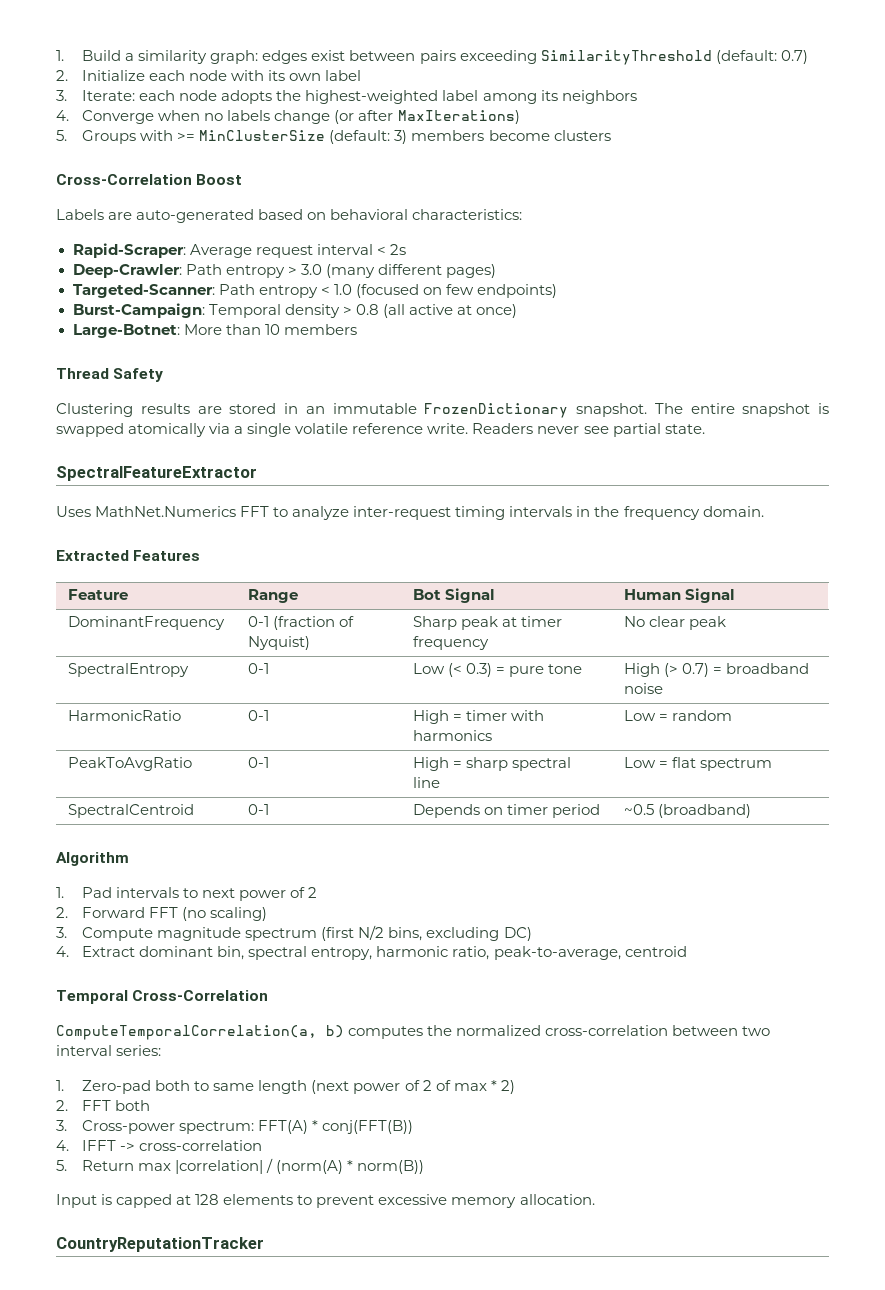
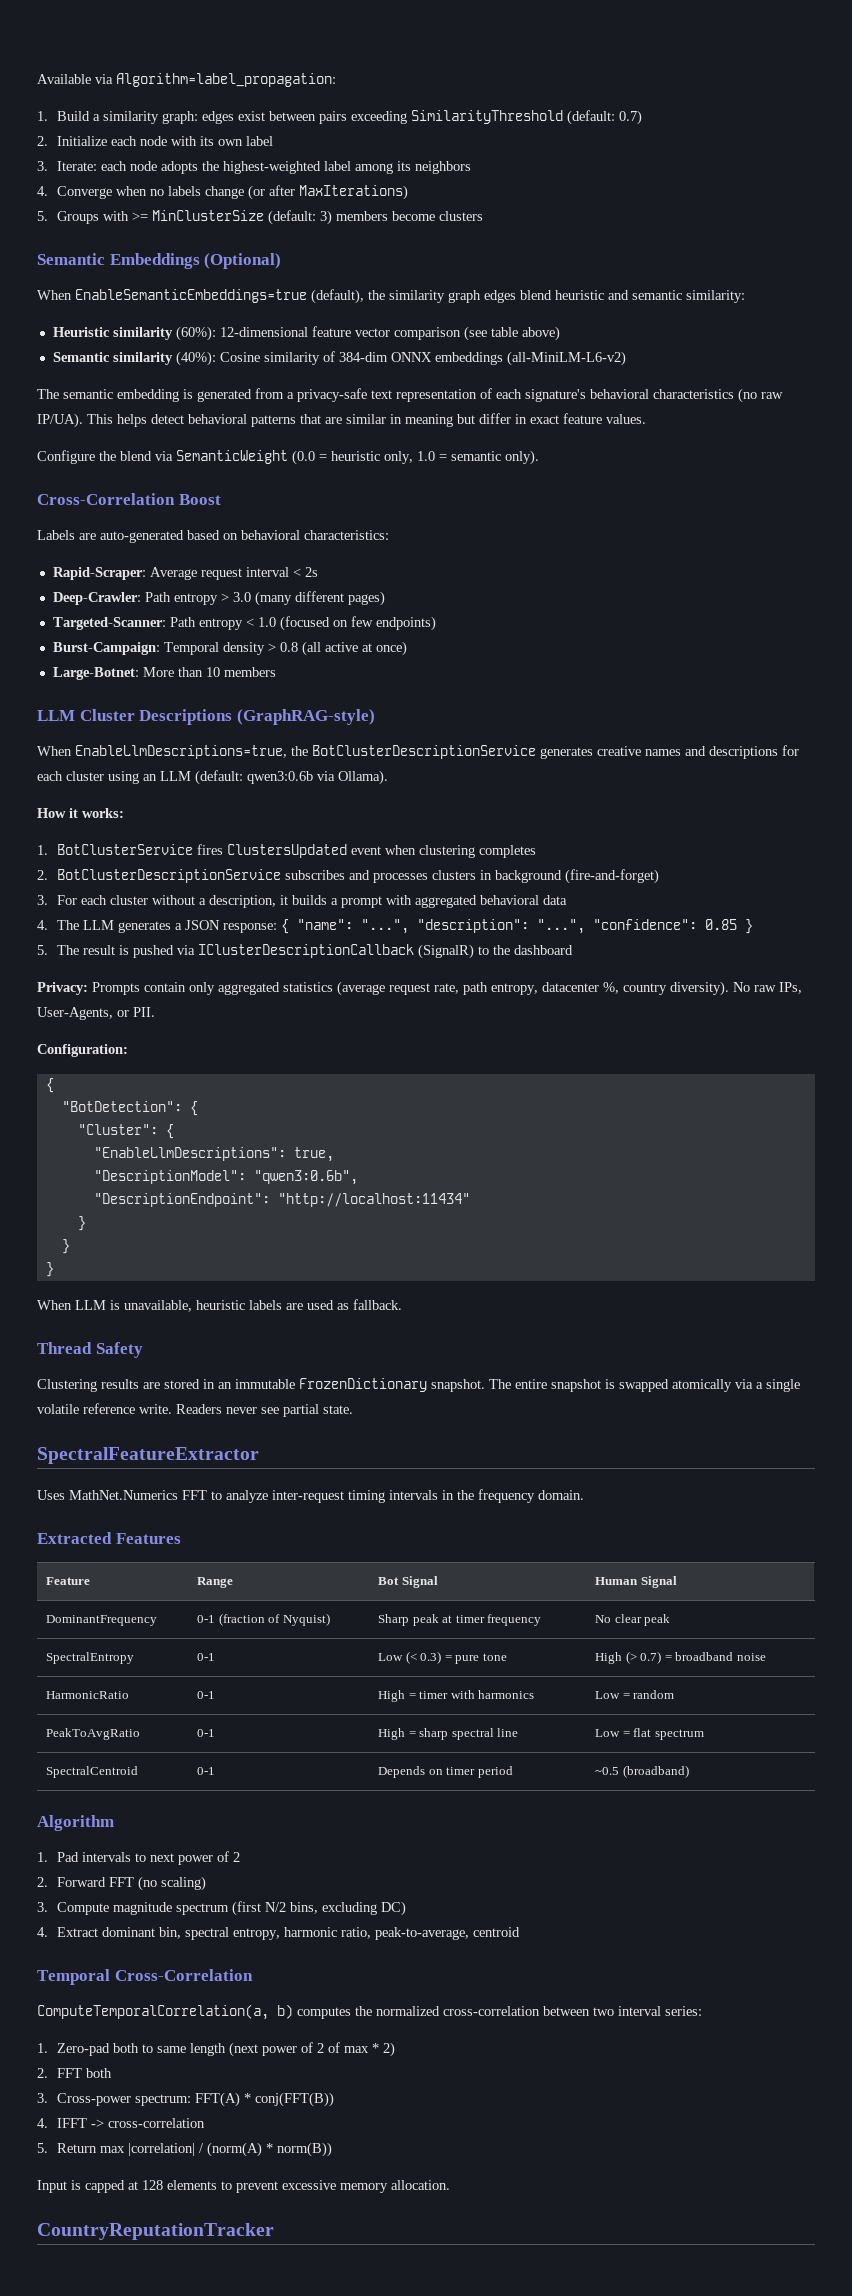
+ Available via Algorithm=label_propagation:
+ Semantic Embeddings (Optional)
+ When EnableSemanticEmbeddings=true (default), the similarity graph edges blend heuristic and semantic similarity:
+ Heuristic similarity (60%): 12-dimensional feature vector comparison (see table above)
+ Semantic similarity (40%): Cosine similarity of 384-dim ONNX embeddings (all-MiniLM-L6-v2)
+ The semantic embedding is generated from a privacy-safe text representation of each signature's behavioral characteristics (no raw IP/UA). This helps detect behavioral patterns that are similar in meaning but differ in exact feature values.
+ Configure the blend via SemanticWeight (0.0 = heuristic only, 1.0 = semantic only).
+ LLM Cluster Descriptions (GraphRAG-style)
+ When EnableLlmDescriptions=true, the BotClusterDescriptionService generates creative names and descriptions for each cluster using an LLM (default: qwen3:0.6b via Ollama).
+ How it works:
+ 1. BotClusterService fires ClustersUpdated event when clustering completes
+ 2. BotClusterDescriptionService subscribes and processes clusters in background (fire-and-forget)
+ 3. For each cluster without a description, it builds a prompt with aggregated behavioral data
+ 4. The LLM generates a JSON response: { "name": "...", "description": "...", "confidence": 0.85 }
+ 5. The result is pushed via IClusterDescriptionCallback (SignalR) to the dashboard
+ Privacy: Prompts contain only aggregated statistics (average request rate, path entropy, datacenter %, country diversity). No raw IPs, User-Agents, or PII.
+ Configuration:
+ {
+ "BotDetection": {
+ "Cluster": {
+ "EnableLlmDescriptions": true,
+ "DescriptionModel": "qwen3:0.6b",
+ "DescriptionEndpoint": "http://localhost:11434"
+ }
+ }
+ }
+ When LLM is unavailable, heuristic labels are used as fallback.

